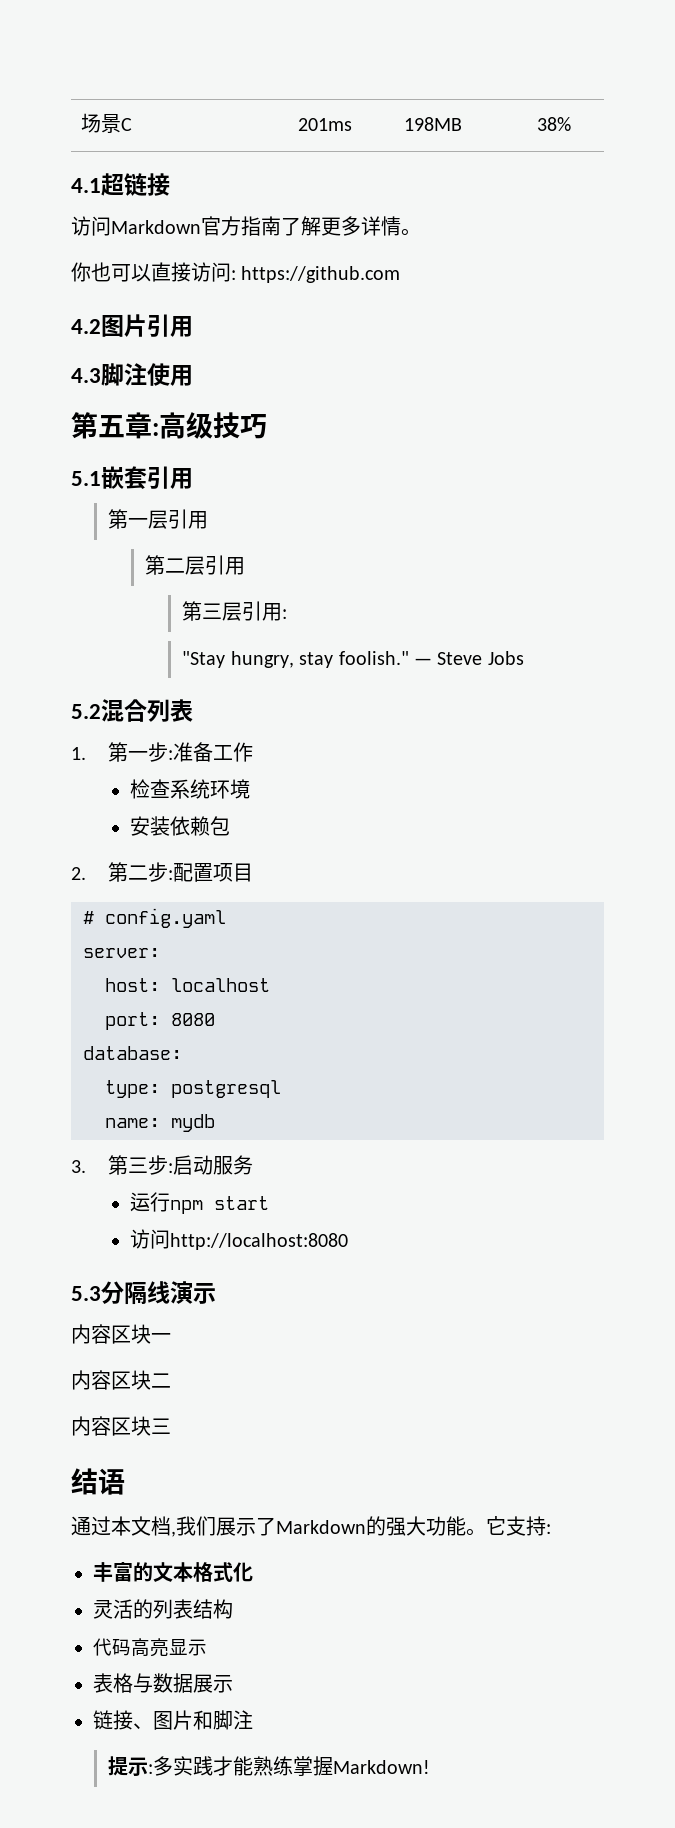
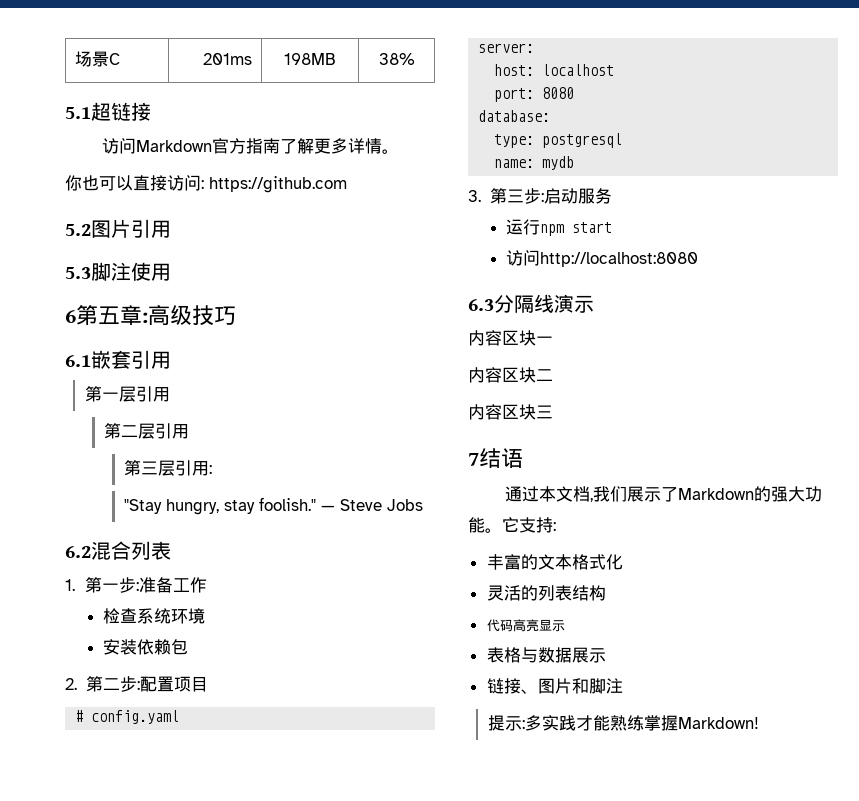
- 4.1超链接
+ 5.1超链接
- 4.2图片引用
+ 5.2图片引用
- 4.3脚注使用
+ 5.3脚注使用
- 第五章:高级技巧
+ 6第五章:高级技巧
- 5.1嵌套引用
+ 6.1嵌套引用
- 5.2混合列表
+ 6.2混合列表
- 5.3分隔线演示
+ 6.3分隔线演示
- 结语
+ 7结语

